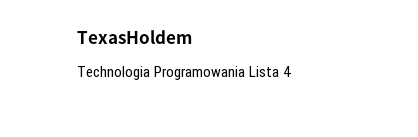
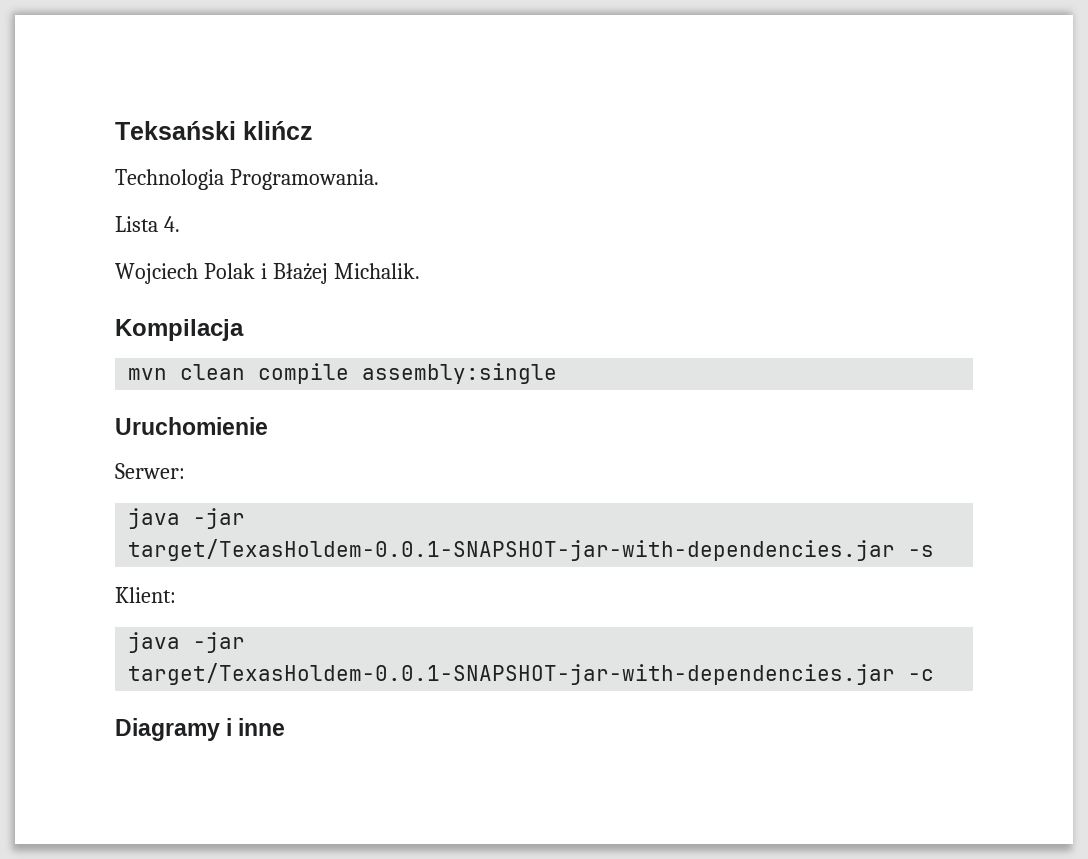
- TexasHoldem
+ Teksański klińcz
- Technologia Programowania Lista 4
+ Technologia Programowania.
+ Lista 4.
+ Wojciech Polak i Błażej Michalik.
+ Kompilacja
+ mvn clean compile assembly:single
+ Uruchomienie
+ Serwer:
+ java -jar target/TexasHoldem-0.0.1-SNAPSHOT-jar-with-dependencies.jar -s
+ Klient:
+ java -jar target/TexasHoldem-0.0.1-SNAPSHOT-jar-with-dependencies.jar -c
+ Diagramy i inne

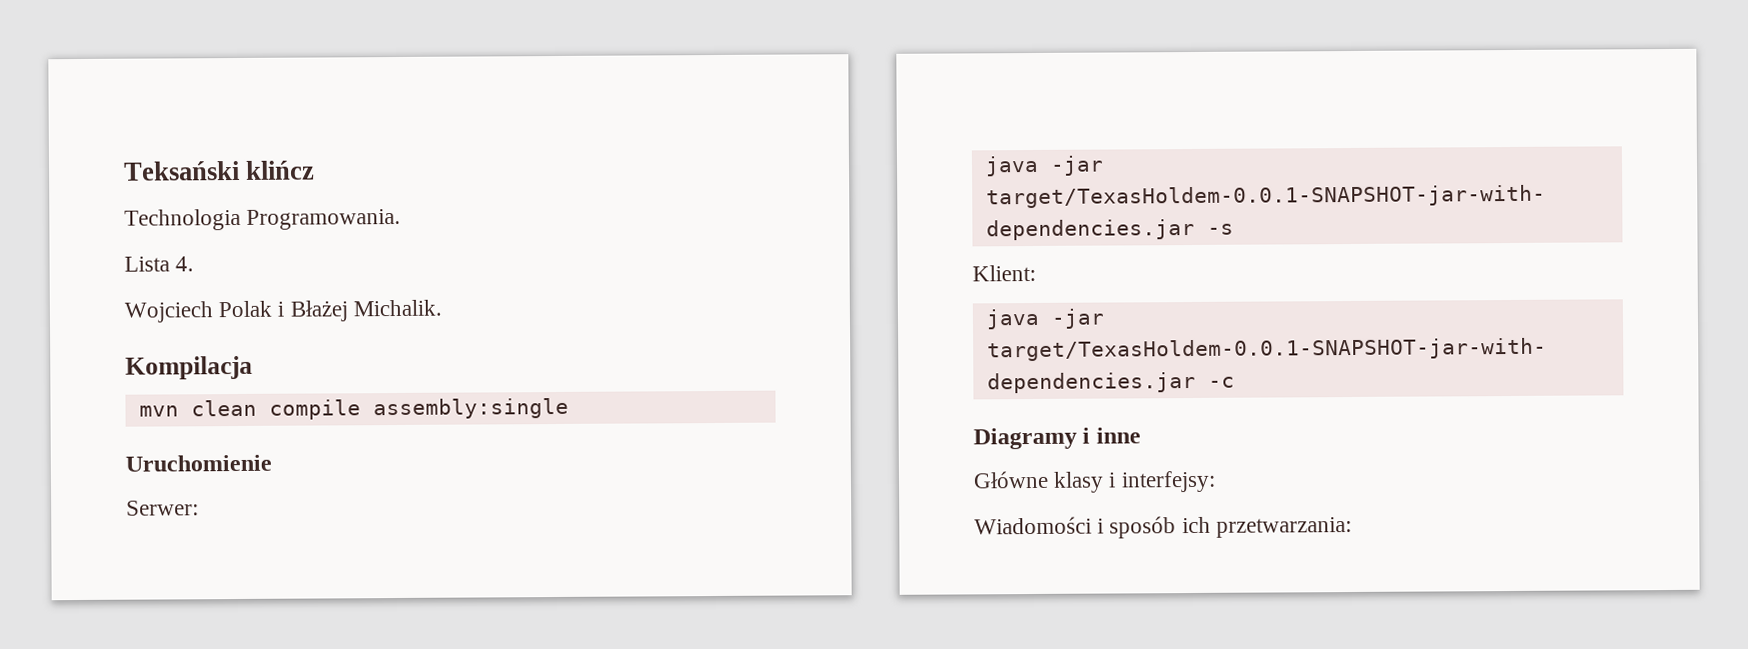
+ Główne klasy i interfejsy:
+ Wiadomości i sposób ich przetwarzania:

